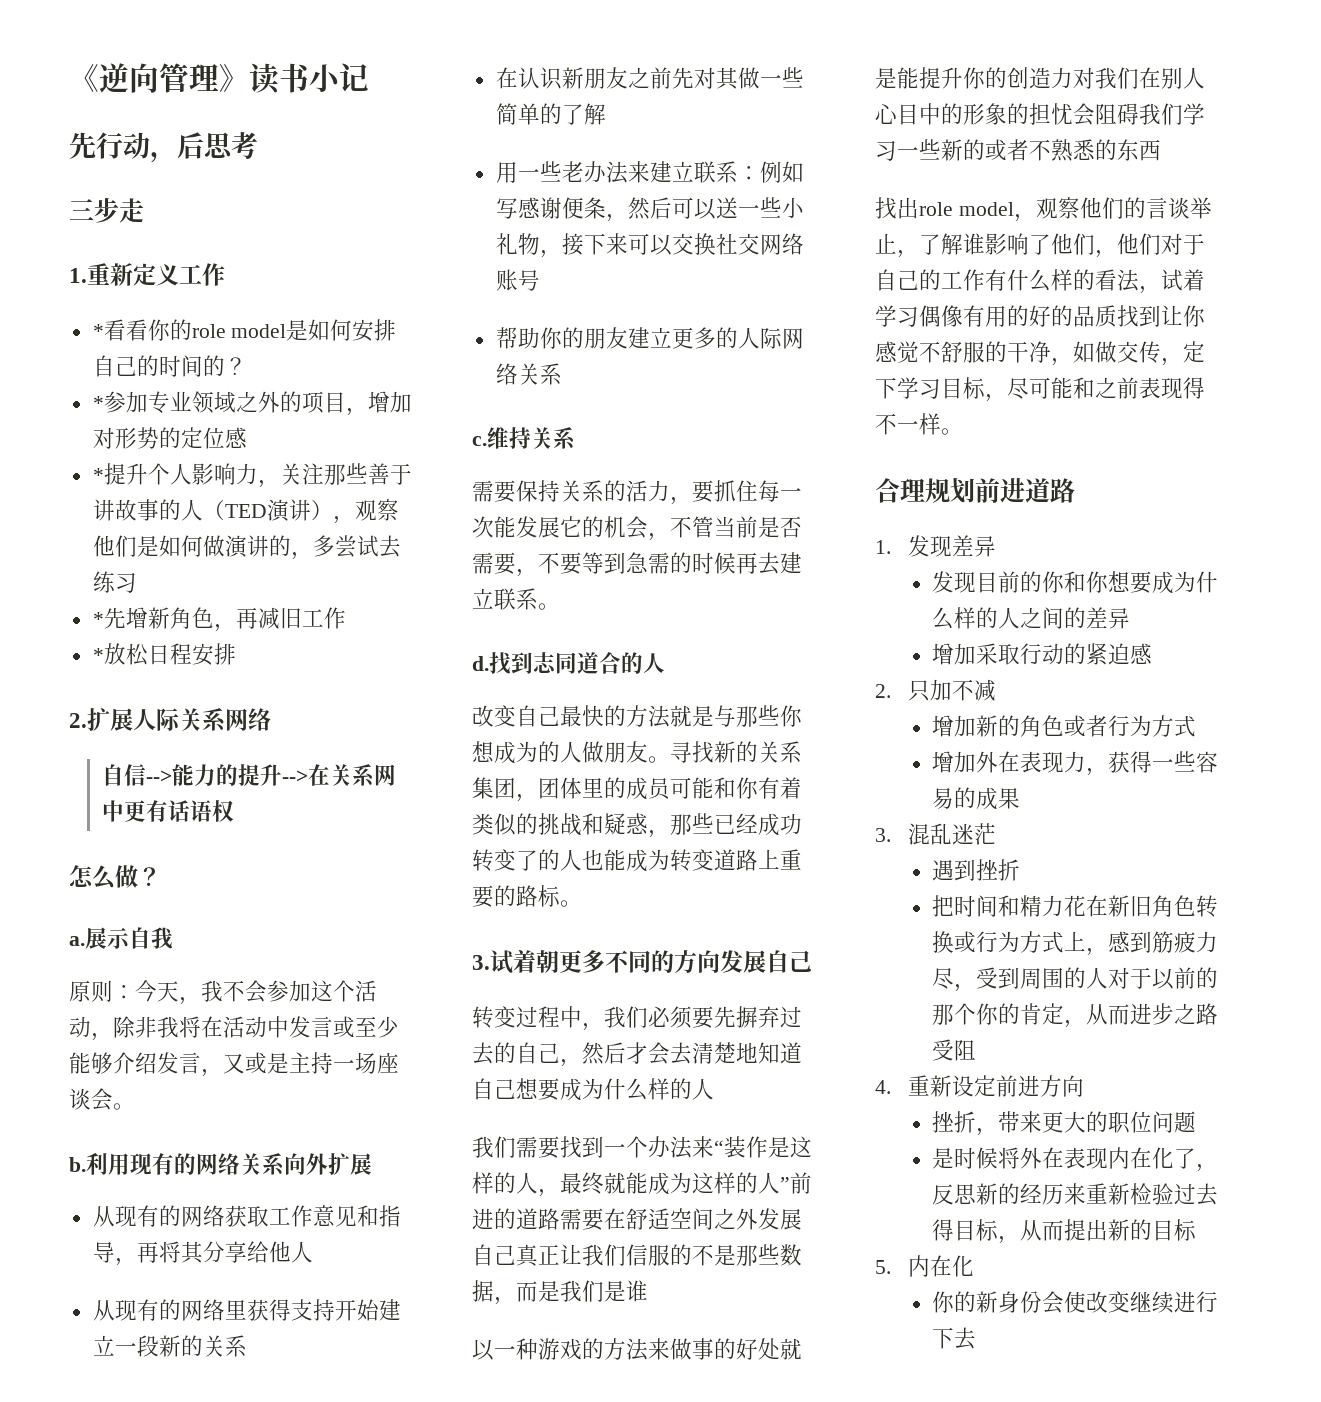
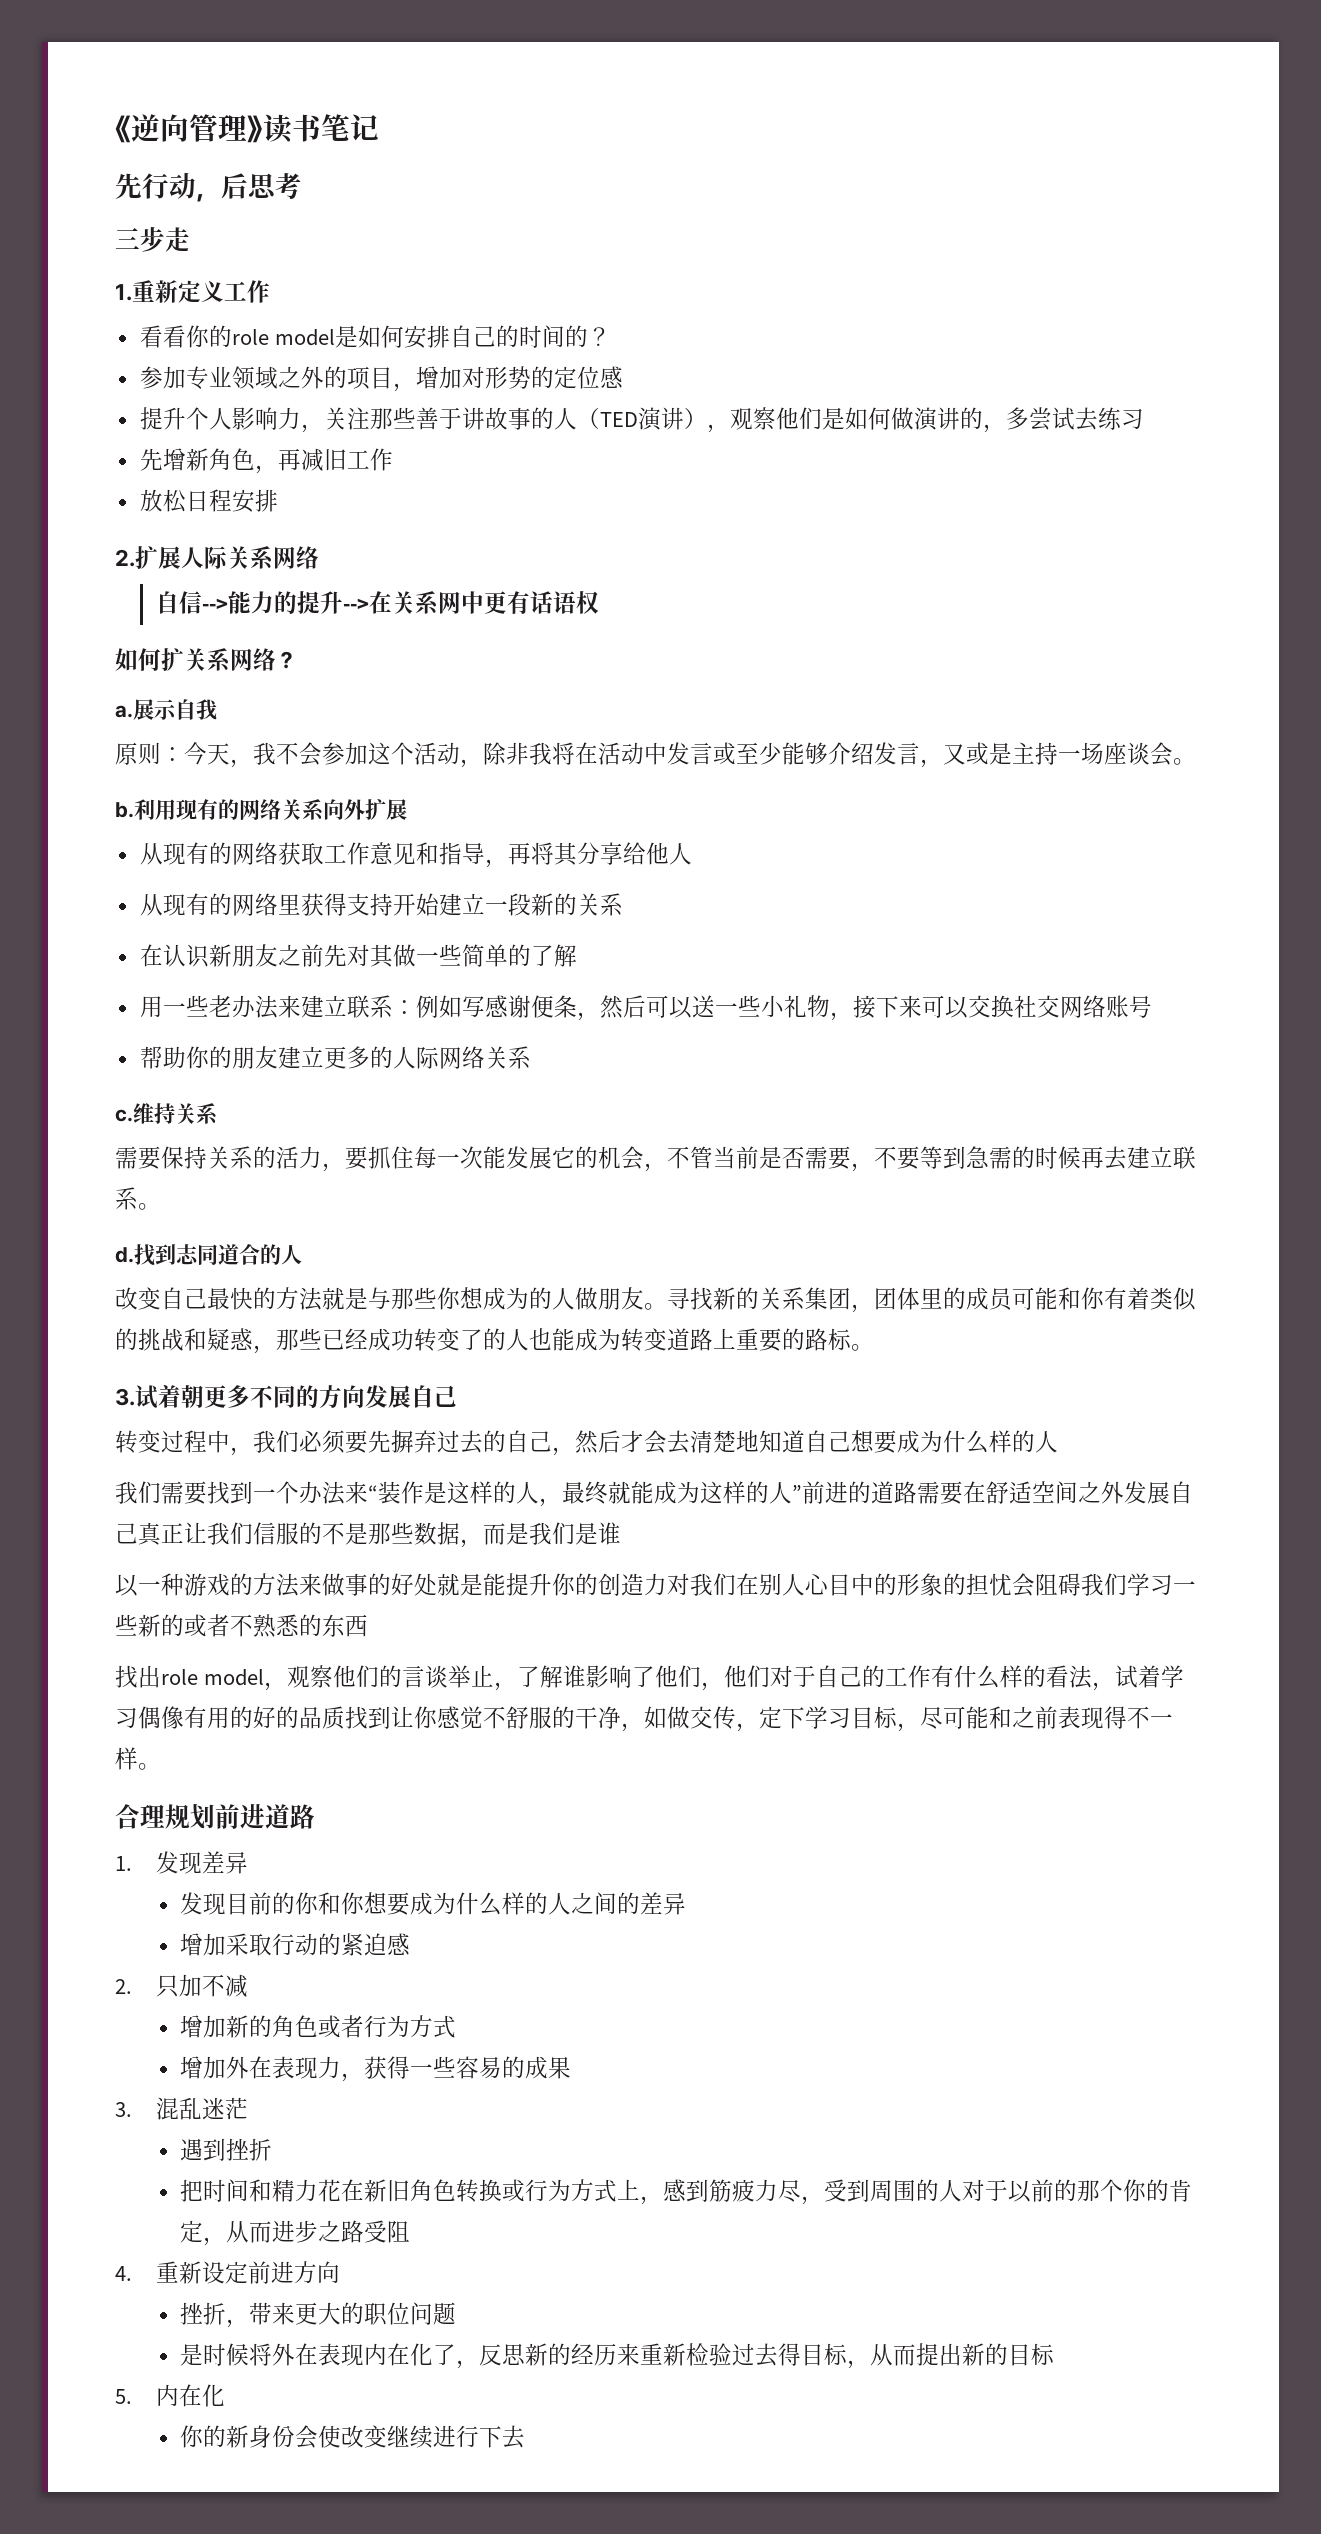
- 《逆向管理》读书小记
+ 《逆向管理》读书笔记
- *看看你的role model是如何安排自己的时间的？
+ 看看你的role model是如何安排自己的时间的？
- *参加专业领域之外的项目，增加对形势的定位感
+ 参加专业领域之外的项目，增加对形势的定位感
- *提升个人影响力，关注那些善于讲故事的人（TED演讲），观察他们是如何做演讲的，多尝试去练习
+ 提升个人影响力，关注那些善于讲故事的人（TED演讲），观察他们是如何做演讲的，多尝试去练习
- *先增新角色，再减旧工作
+ 先增新角色，再减旧工作
- *放松日程安排
+ 放松日程安排
- 怎么做？
+ 如何扩关系网络？

